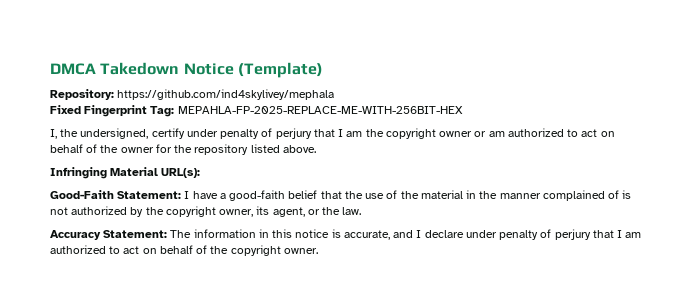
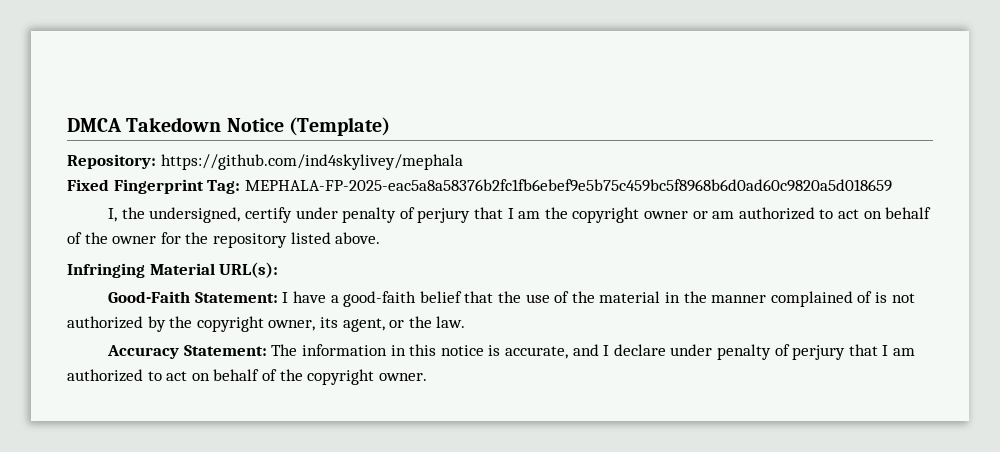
- Fixed Fingerprint Tag: MEPAHLA-FP-2025-REPLACE-ME-WITH-256BIT-HEX
+ Fixed Fingerprint Tag: MEPHALA-FP-2025-eac5a8a58376b2fc1fb6ebef9e5b75c459bc5f8968b6d0ad60c9820a5d018659

